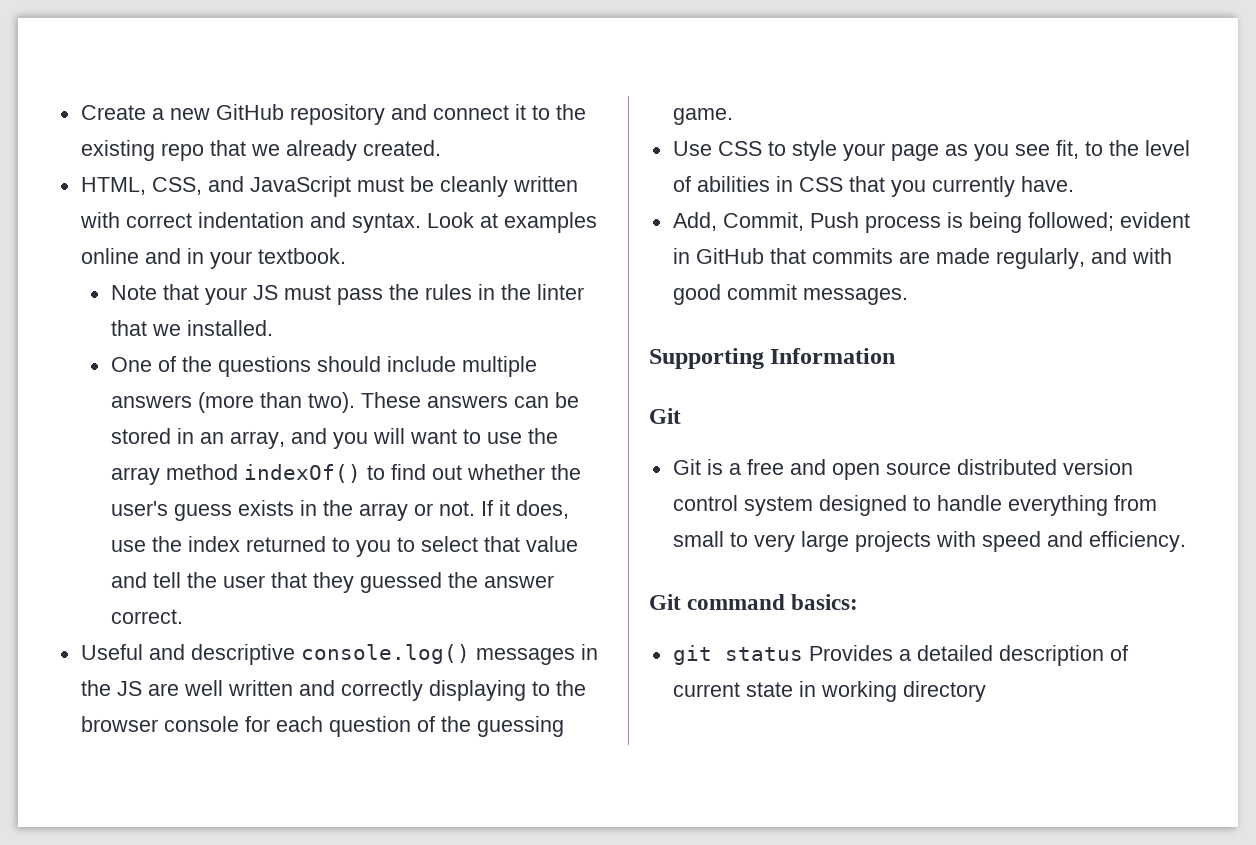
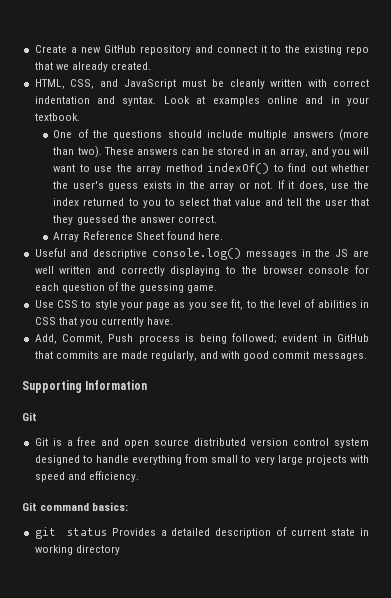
- Note that your JS must pass the rules in the linter that we installed.
+ Array Reference Sheet found here.

